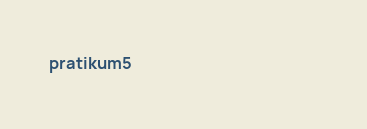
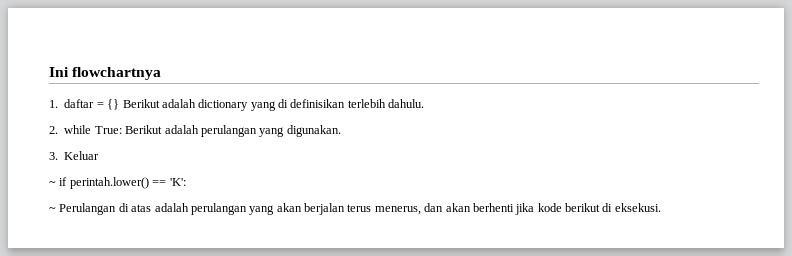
- pratikum5
+ Ini flowchartnya
+ 1. daftar = {} Berikut adalah dictionary yang di definisikan terlebih dahulu.
+ 2. while True: Berikut adalah perulangan yang digunakan.
+ 3. Keluar
+ ~ if perintah.lower() == 'K':
+ ~ Perulangan di atas adalah perulangan yang akan berjalan terus menerus, dan akan berhenti jika kode berikut di eksekusi.

